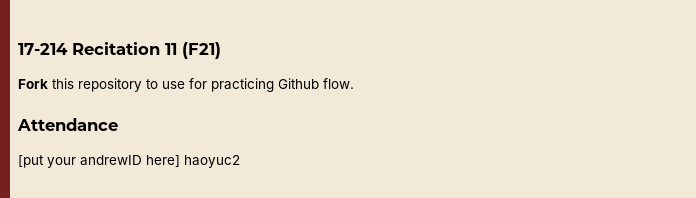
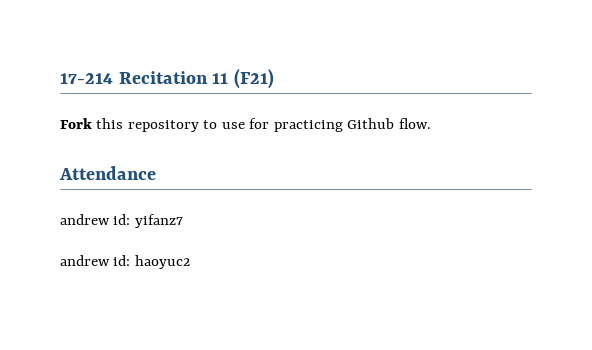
- [put your andrewID here] haoyuc2
+ andrew id: yifanz7
+ andrew id: haoyuc2

